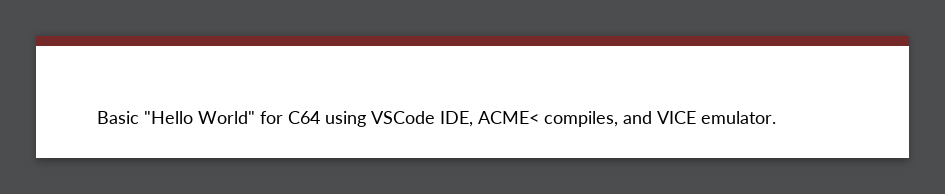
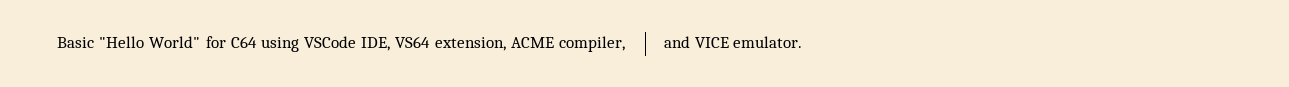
- Basic "Hello World" for C64 using VSCode IDE, ACME< compiles, and VICE emulator.
+ Basic "Hello World" for C64 using VSCode IDE, VS64 extension, ACME compiler, and VICE emulator.

